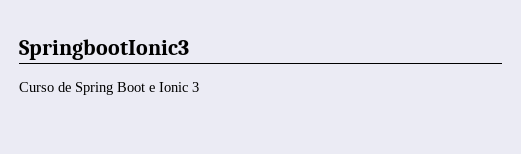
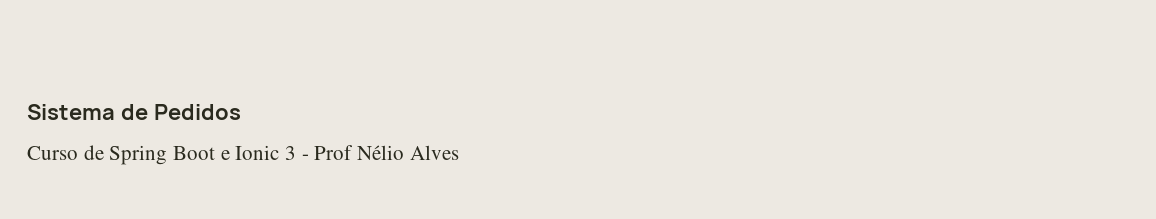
- SpringbootIonic3
+ Sistema de Pedidos
- Curso de Spring Boot e Ionic 3
+ Curso de Spring Boot e Ionic 3 - Prof Nélio Alves

